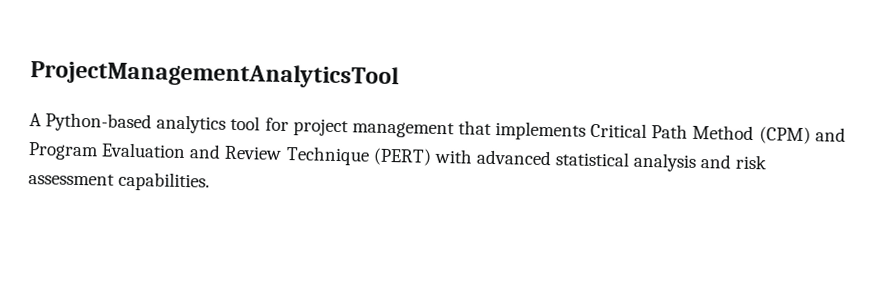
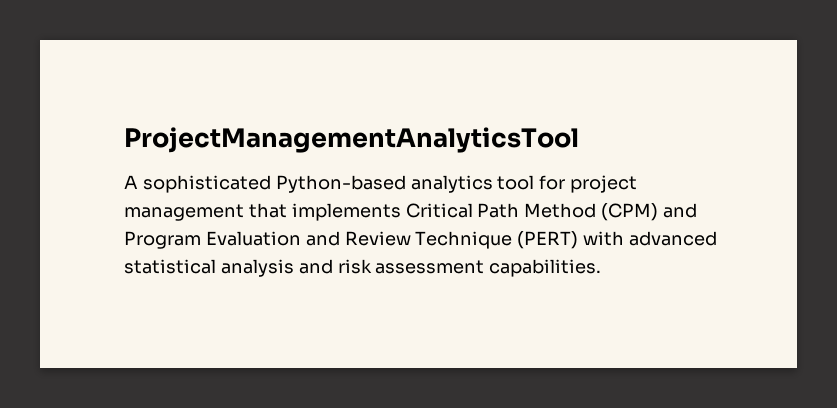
- A Python-based analytics tool for project management that implements Critical Path Method (CPM) and Program Evaluation and Review Technique (PERT) with advanced statistical analysis and risk assessment capabilities.
+ A sophisticated Python-based analytics tool for project management that implements Critical Path Method (CPM) and Program Evaluation and Review Technique (PERT) with advanced statistical analysis and risk assessment capabilities.

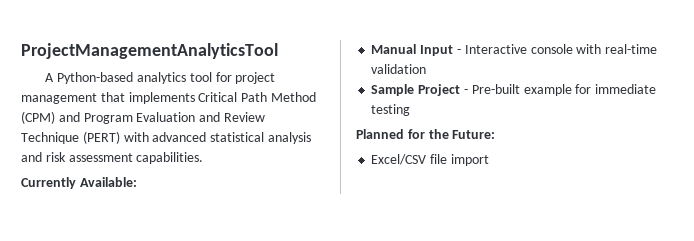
- A sophisticated Python-based analytics tool for project management that implements Critical Path Method (CPM) and Program Evaluation and Review Technique (PERT) with advanced statistical analysis and risk assessment capabilities.
+ A Python-based analytics tool for project management that implements Critical Path Method (CPM) and Program Evaluation and Review Technique (PERT) with advanced statistical analysis and risk assessment capabilities.
+ Currently Available:
+ Manual Input - Interactive console with real-time validation
+ Sample Project - Pre-built example for immediate testing
+ Planned for the Future:
+ Excel/CSV file import

